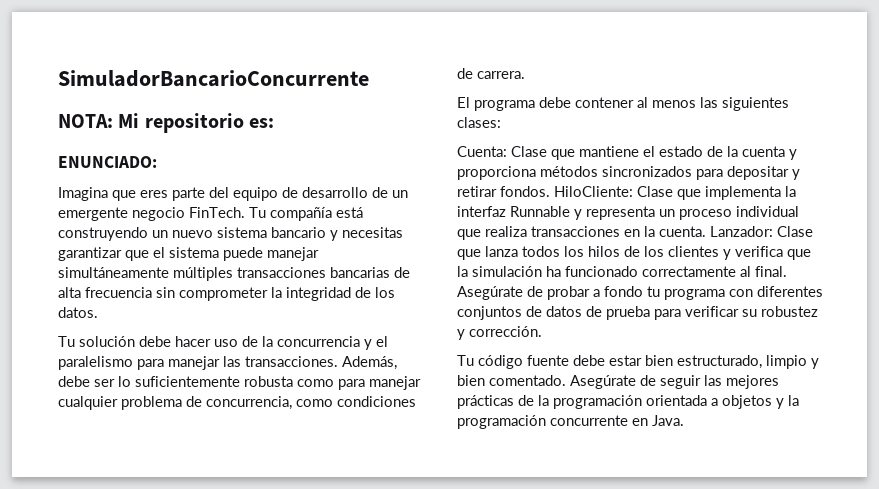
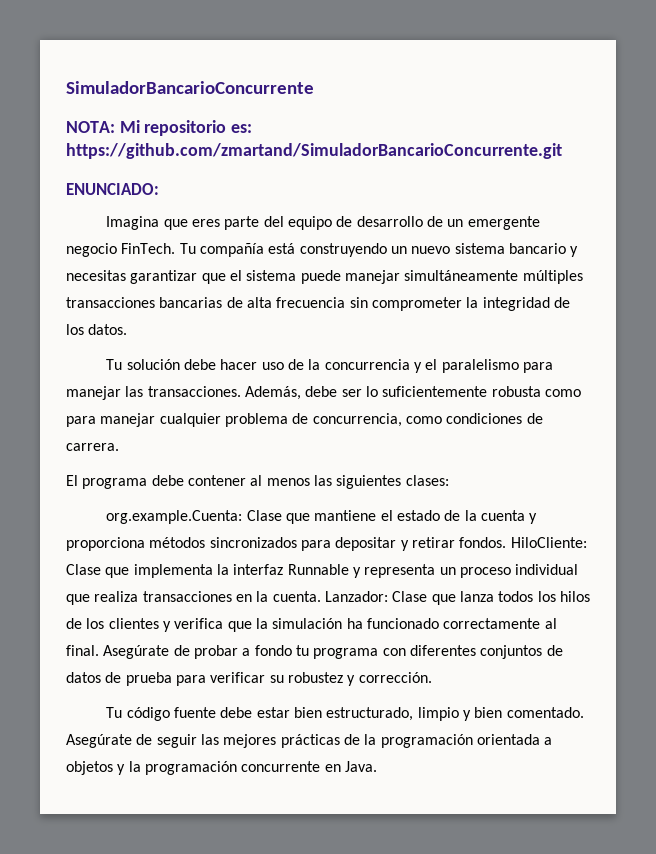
- NOTA: Mi repositorio es:
+ NOTA: Mi repositorio es: https://github.com/zmartand/SimuladorBancarioConcurrente.git
- Cuenta: Clase que mantiene el estado de la cuenta y proporciona métodos sincronizados para depositar y retirar fondos.
+ org.example.Cuenta: Clase que mantiene el estado de la cuenta y proporciona métodos sincronizados para depositar y retirar fondos.

